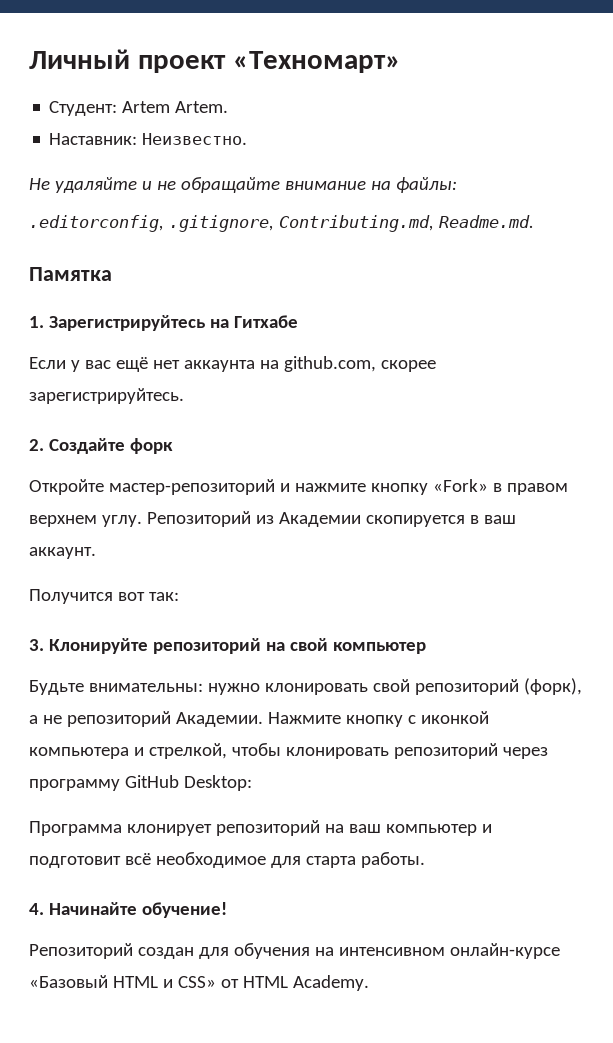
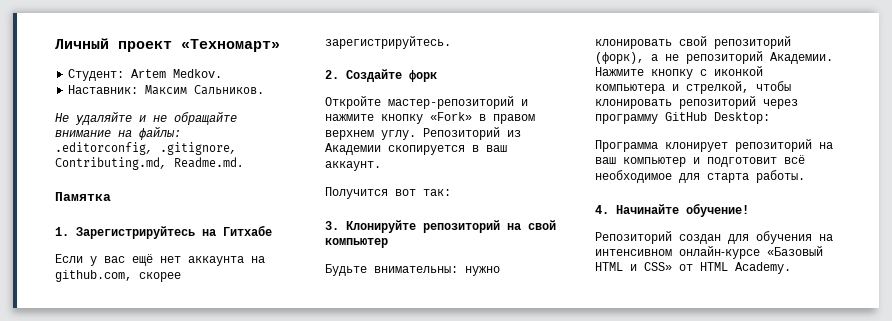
- Студент: Artem Artem.
+ Студент: Artem Medkov.
- Наставник: Неизвестно.
+ Наставник: Максим Сальников.

